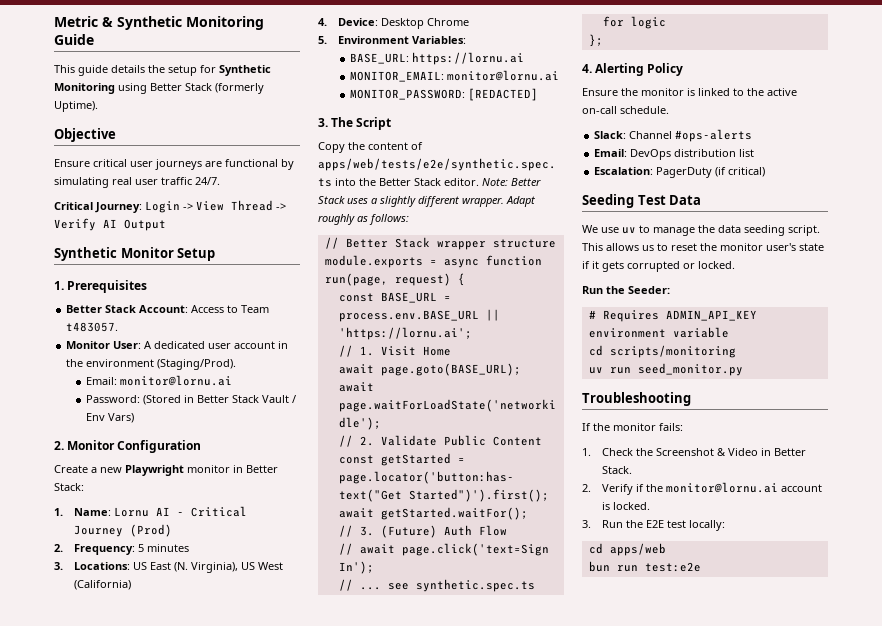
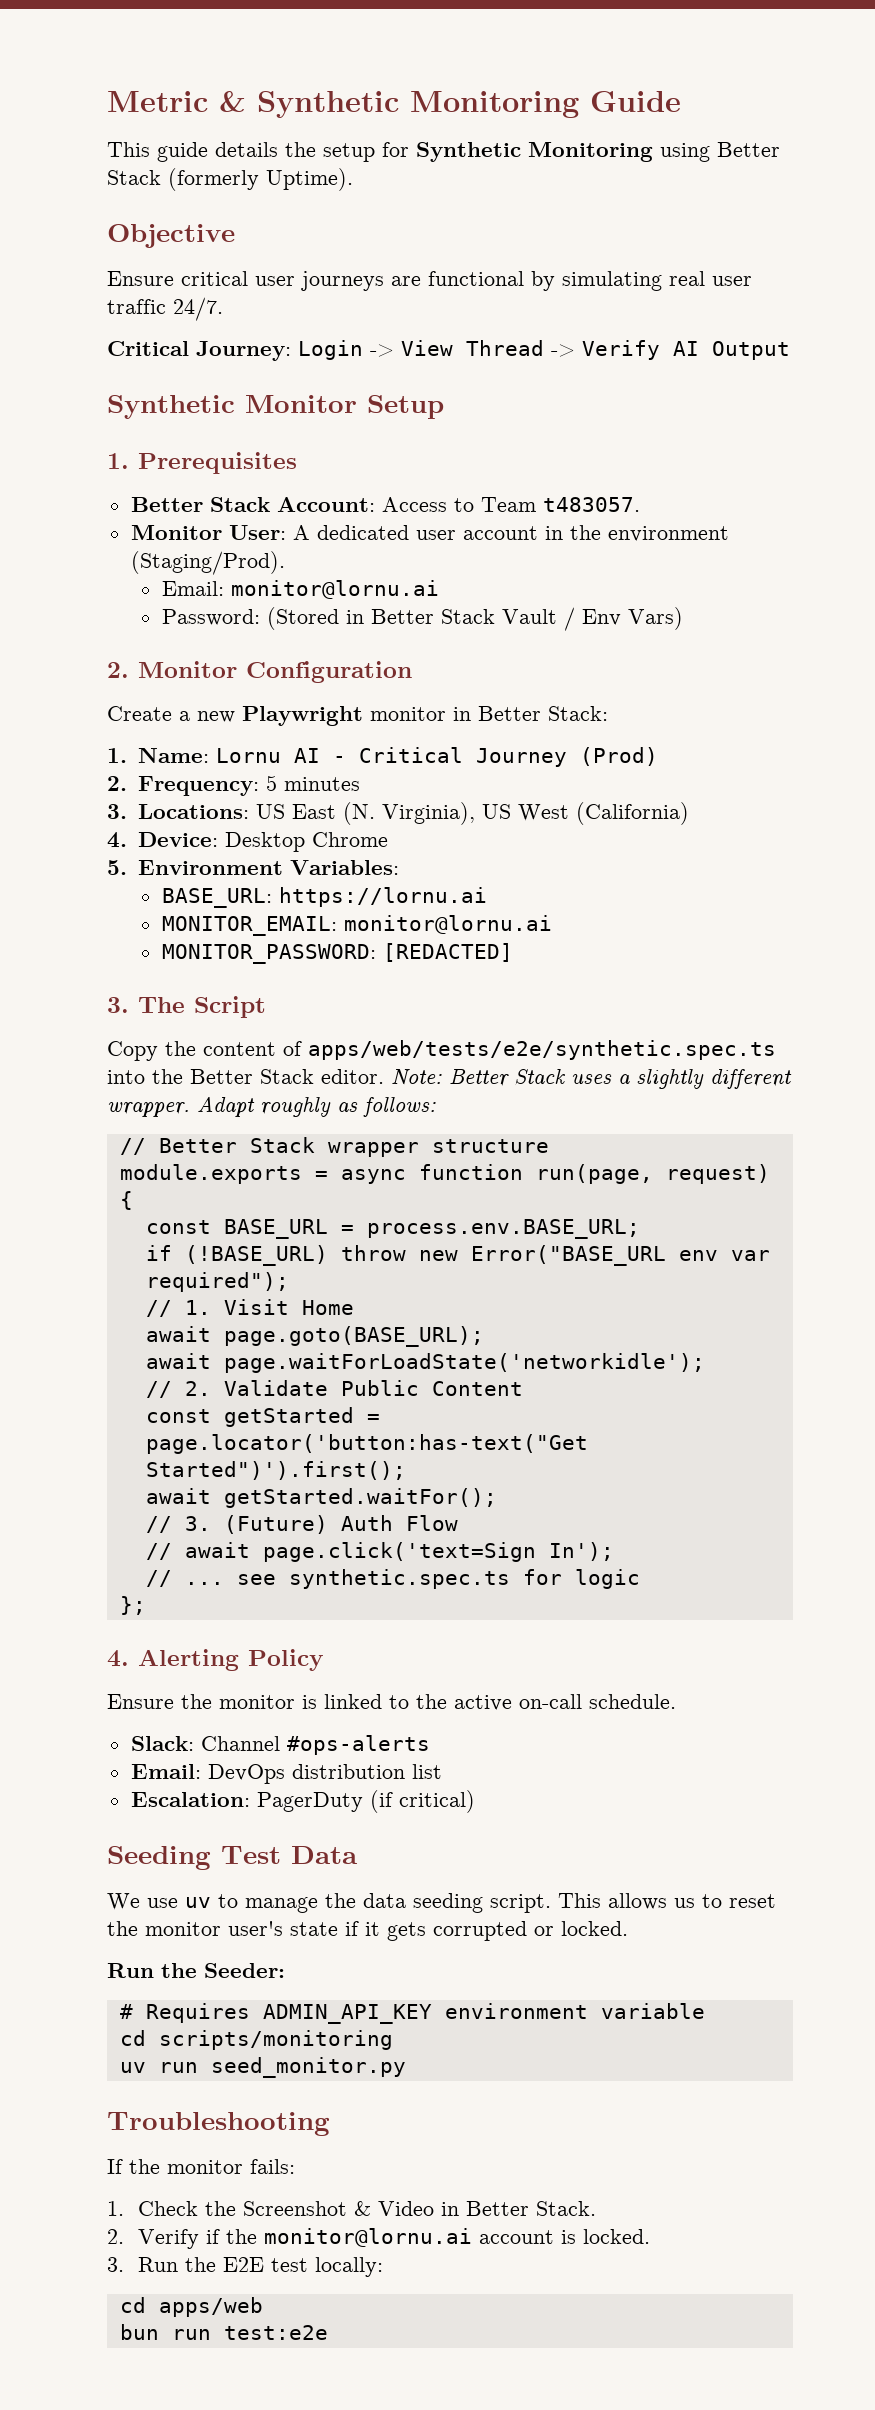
- const BASE_URL = process.env.BASE_URL || 'https://lornu.ai';
+ const BASE_URL = process.env.BASE_URL;
+ if (!BASE_URL) throw new Error("BASE_URL env var required");

